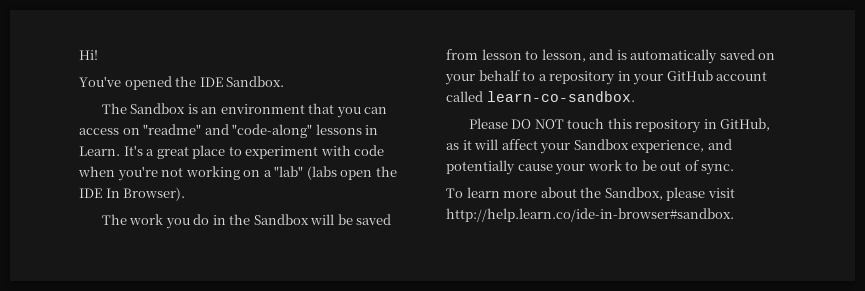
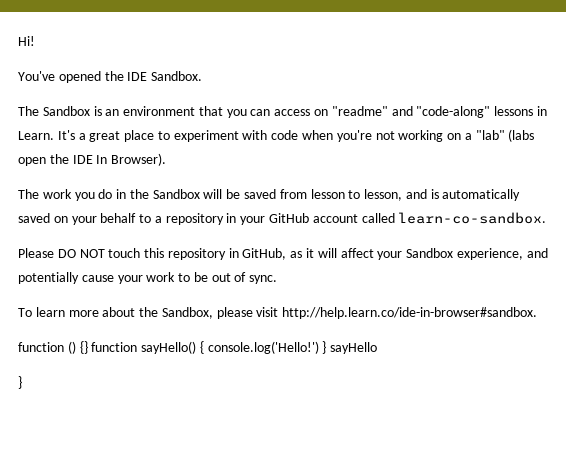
+ function () {} function sayHello() { console.log('Hello!') } sayHello
+ }

